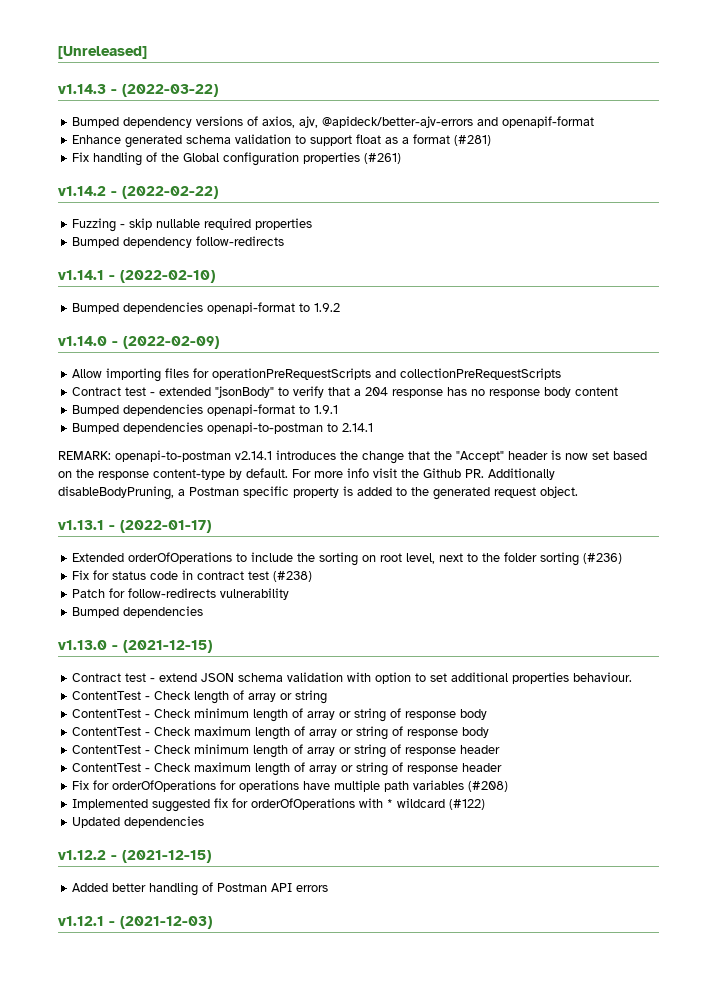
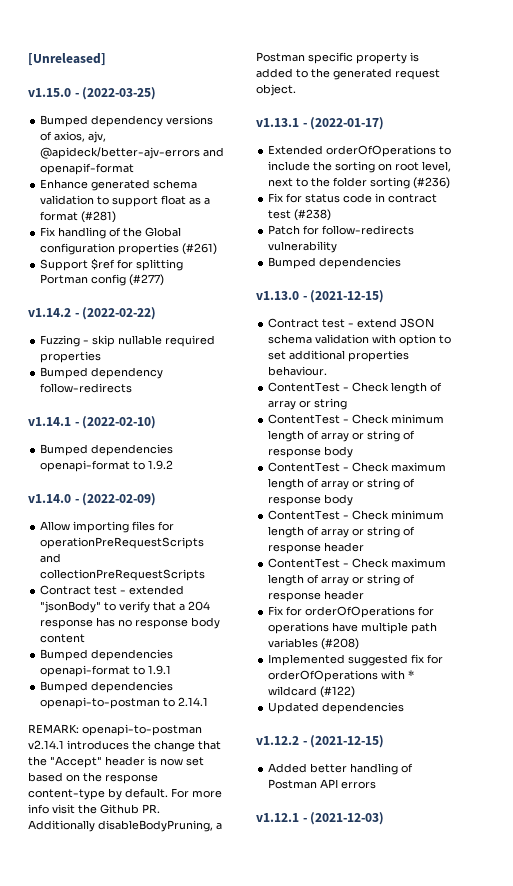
- v1.14.3 - (2022-03-22)
+ v1.15.0 - (2022-03-25)
+ Support $ref for splitting Portman config (#277)

